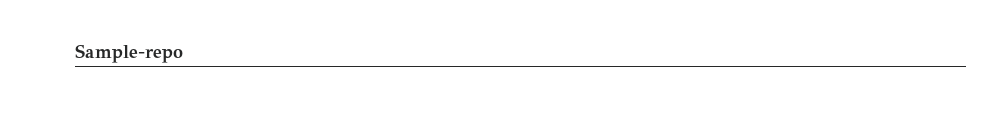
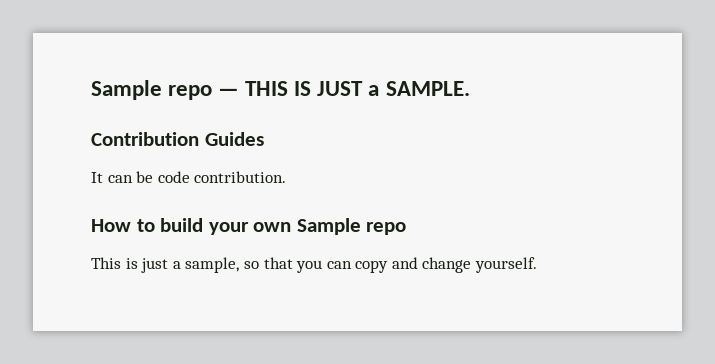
- Sample-repo
+ Sample repo — THIS IS JUST a SAMPLE.
+ Contribution Guides
+ It can be code contribution.
+ How to build your own Sample repo
+ This is just a sample, so that you can copy and change yourself.

